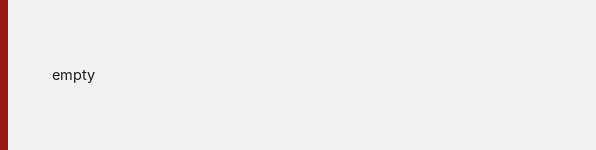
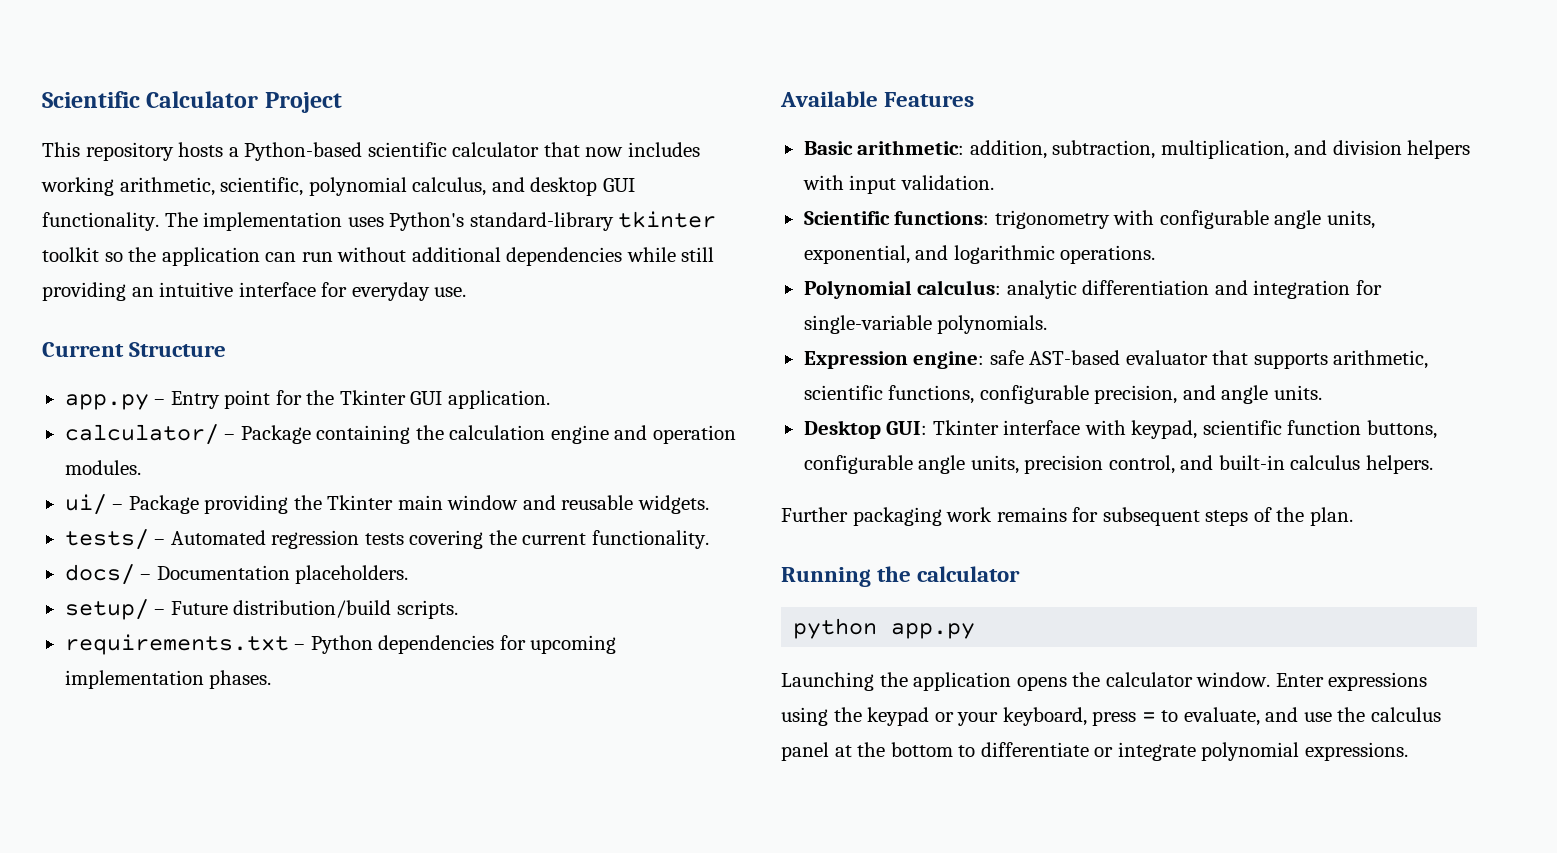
- empty
+ Scientific Calculator Project
+ This repository hosts a Python-based scientific calculator that now includes working arithmetic, scientific, polynomial calculus, and desktop GUI functionality. The implementation uses Python's standard-library tkinter toolkit so the application can run without additional dependencies while still providing an intuitive interface for everyday use.
+ Current Structure
+ app.py – Entry point for the Tkinter GUI application.
+ calculator/ – Package containing the calculation engine and operation modules.
+ ui/ – Package providing the Tkinter main window and reusable widgets.
+ tests/ – Automated regression tests covering the current functionality.
+ docs/ – Documentation placeholders.
+ setup/ – Future distribution/build scripts.
+ requirements.txt – Python dependencies for upcoming implementation phases.
+ Available Features
+ Basic arithmetic: addition, subtraction, multiplication, and division helpers with input validation.
+ Scientific functions: trigonometry with configurable angle units, exponential, and logarithmic operations.
+ Polynomial calculus: analytic differentiation and integration for single-variable polynomials.
+ Expression engine: safe AST-based evaluator that supports arithmetic, scientific functions, configurable precision, and angle units.
+ Desktop GUI: Tkinter interface with keypad, scientific function buttons, configurable angle units, precision control, and built-in calculus helpers.
+ Further packaging work remains for subsequent steps of the plan.
+ Running the calculator
+ python app.py
+ Launching the application opens the calculator window. Enter expressions using the keypad or your keyboard, press = to evaluate, and use the calculus panel at the bottom to differentiate or integrate polynomial expressions.

